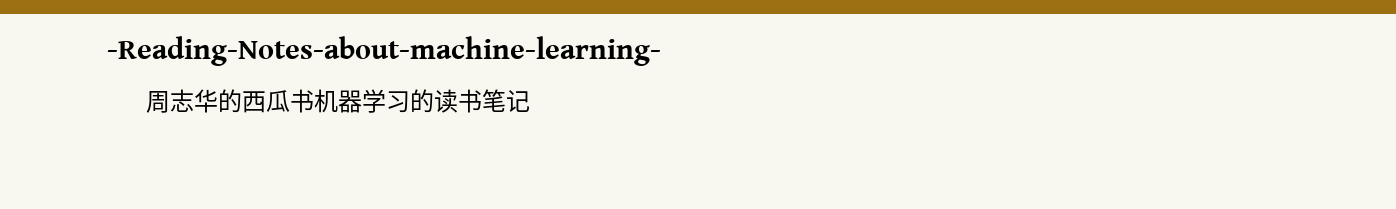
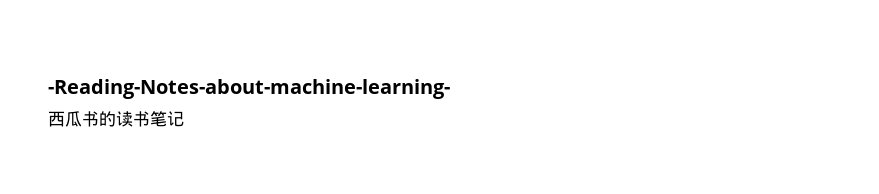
- 周志华的西瓜书机器学习的读书笔记
+ 西瓜书的读书笔记

